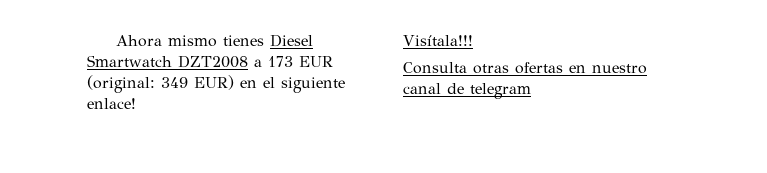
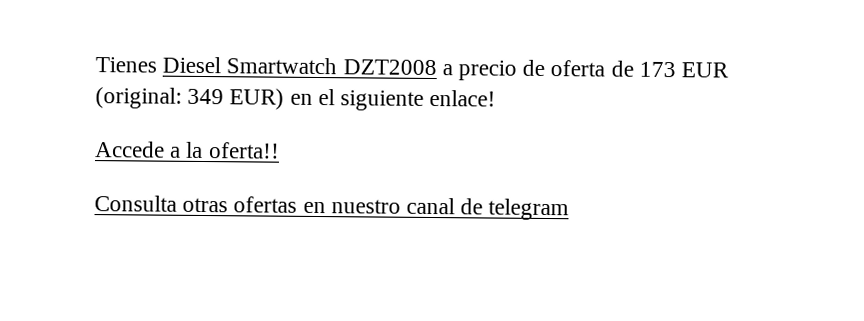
- Ahora mismo tienes Diesel Smartwatch DZT2008 a 173 EUR (original: 349 EUR) en el siguiente enlace!
+ Tienes Diesel Smartwatch DZT2008 a precio de oferta de 173 EUR (original: 349 EUR) en el siguiente enlace!
- Visítala!!!
+ Accede a la oferta!!

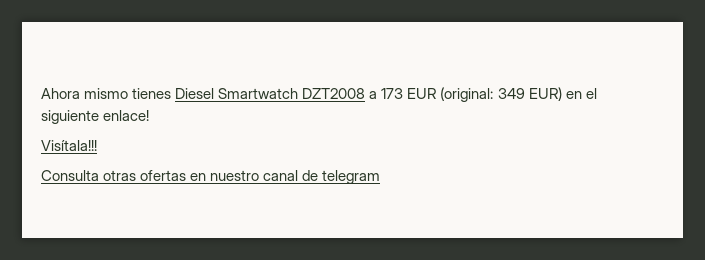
- Tienes Diesel Smartwatch DZT2008 a precio de oferta de 173 EUR (original: 349 EUR) en el siguiente enlace!
+ Ahora mismo tienes Diesel Smartwatch DZT2008 a 173 EUR (original: 349 EUR) en el siguiente enlace!
- Accede a la oferta!!
+ Visítala!!!

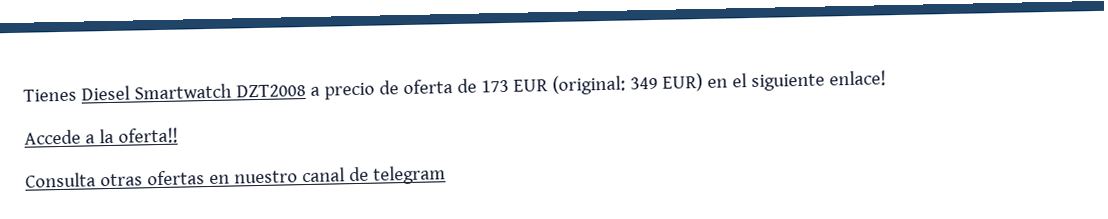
- Ahora mismo tienes Diesel Smartwatch DZT2008 a 173 EUR (original: 349 EUR) en el siguiente enlace!
+ Tienes Diesel Smartwatch DZT2008 a precio de oferta de 173 EUR (original: 349 EUR) en el siguiente enlace!
- Visítala!!!
+ Accede a la oferta!!

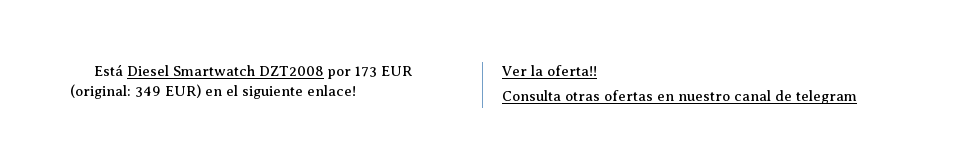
- Tienes Diesel Smartwatch DZT2008 a precio de oferta de 173 EUR (original: 349 EUR) en el siguiente enlace!
+ Está Diesel Smartwatch DZT2008 por 173 EUR (original: 349 EUR) en el siguiente enlace!
- Accede a la oferta!!
+ Ver la oferta!!

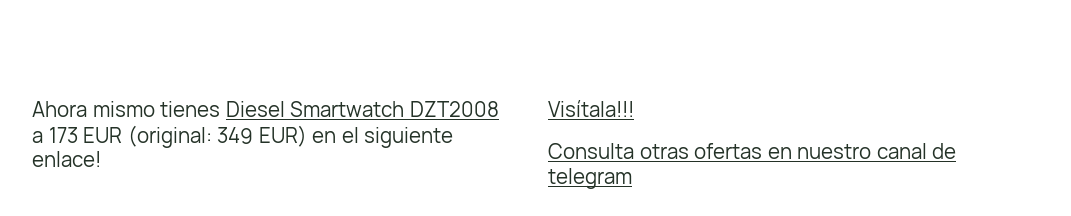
- Está Diesel Smartwatch DZT2008 por 173 EUR (original: 349 EUR) en el siguiente enlace!
+ Ahora mismo tienes Diesel Smartwatch DZT2008 a 173 EUR (original: 349 EUR) en el siguiente enlace!
- Ver la oferta!!
+ Visítala!!!

